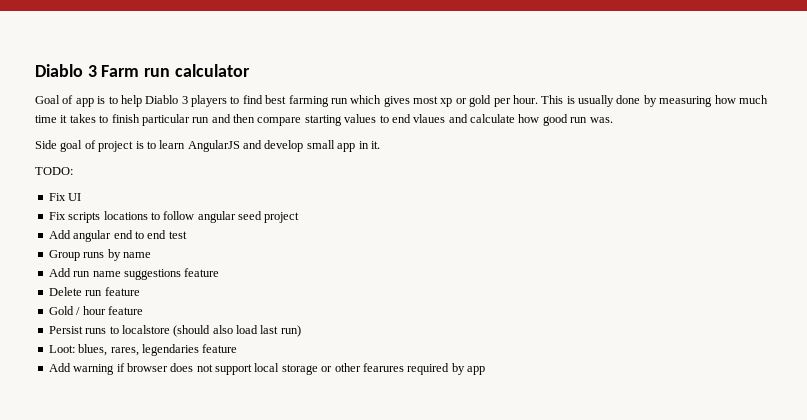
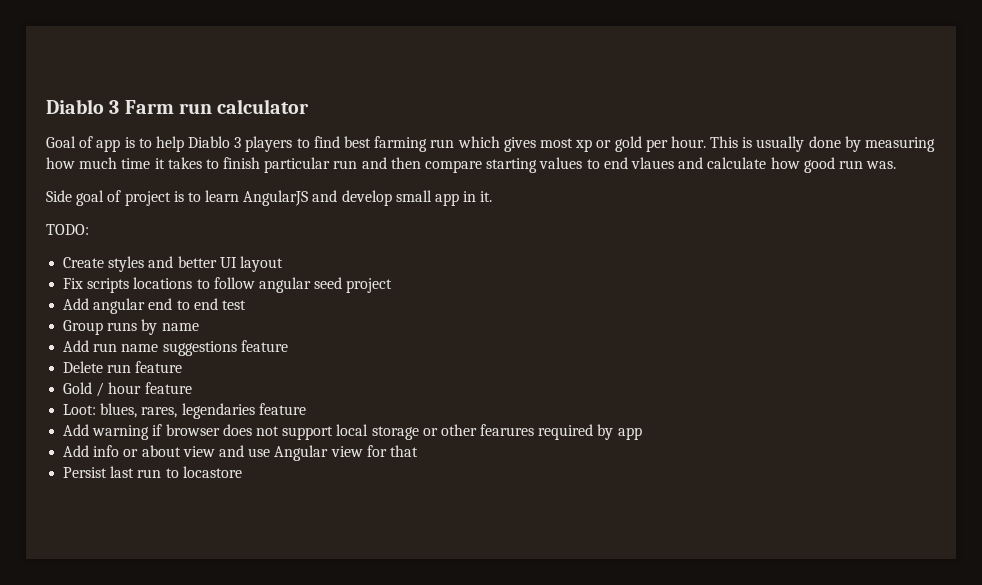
- Fix UI
+ Create styles and better UI layout
- Persist runs to localstore (should also load last run)
+ Add info or about view and use Angular view for that
+ Persist last run to locastore

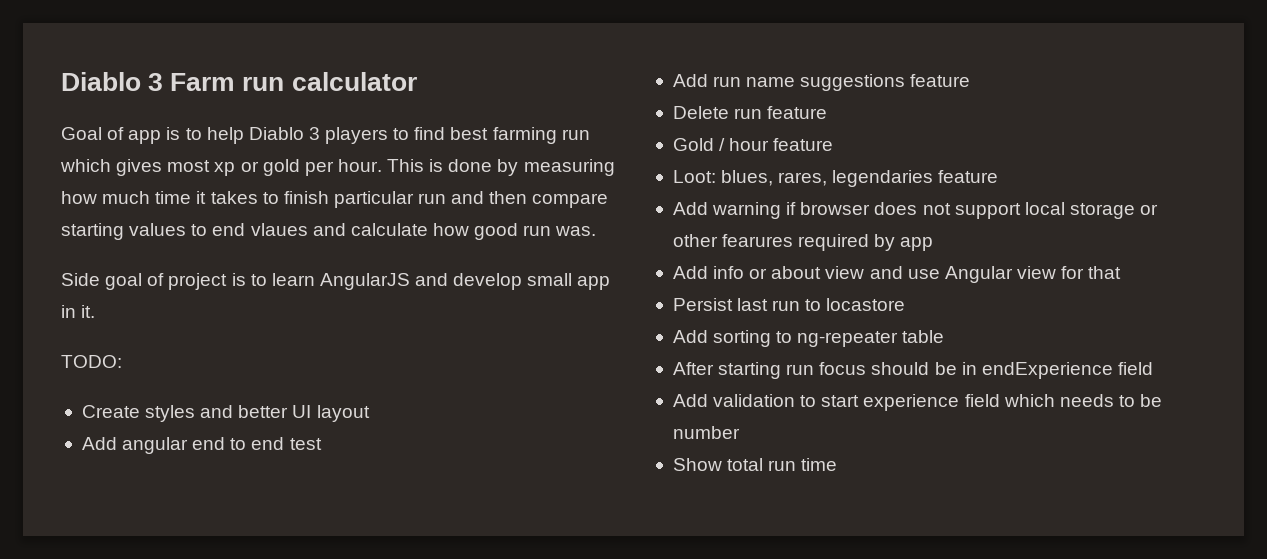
- This is usually done by measuring how much time it takes to finish particular run and then compare starting values to end vlaues and calculate how good run was.
+ This is done by measuring how much time it takes to finish particular run and then compare starting values to end vlaues and calculate how good run was.
- Fix scripts locations to follow angular seed project
- Group runs by name
+ Add sorting to ng-repeater table
+ After starting run focus should be in endExperience field
+ Add validation to start experience field which needs to be number
+ Show total run time

